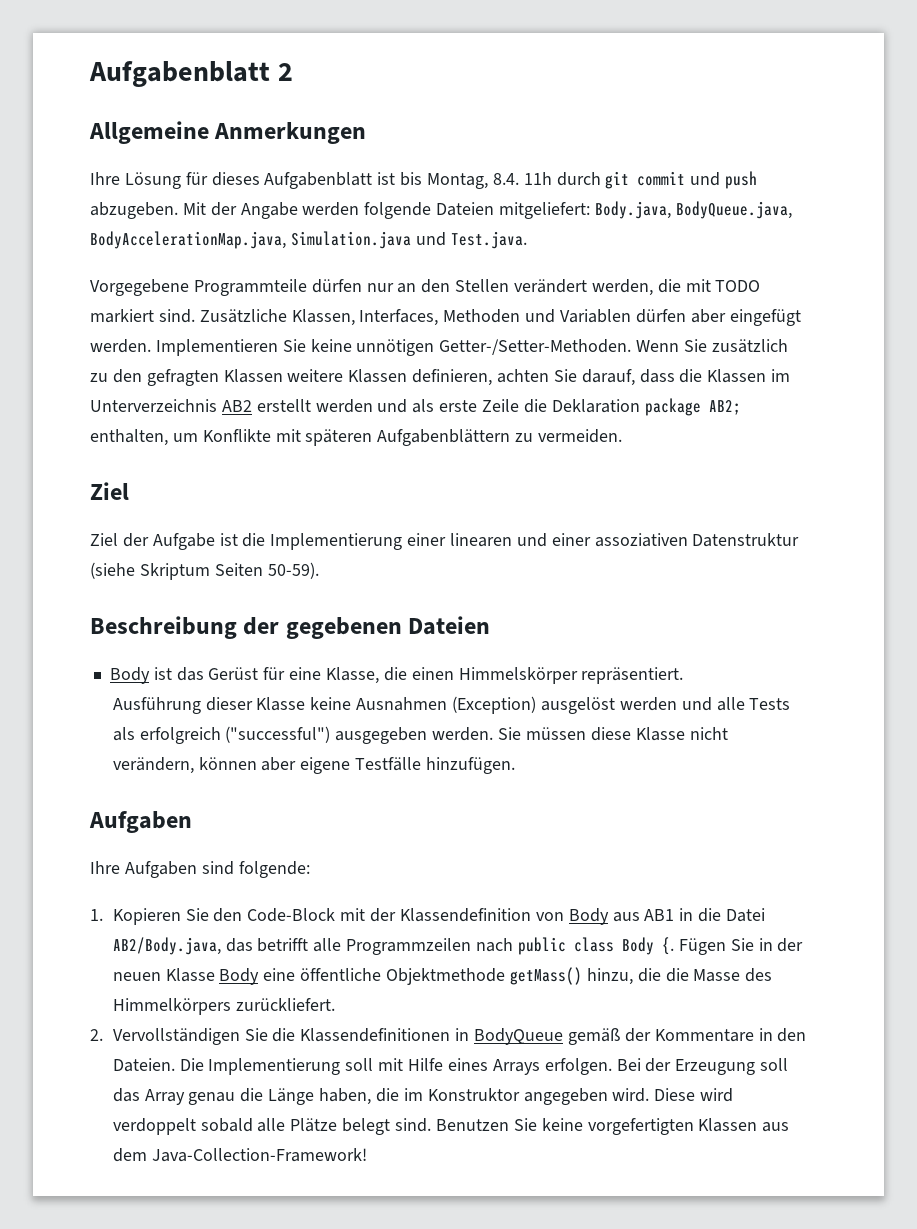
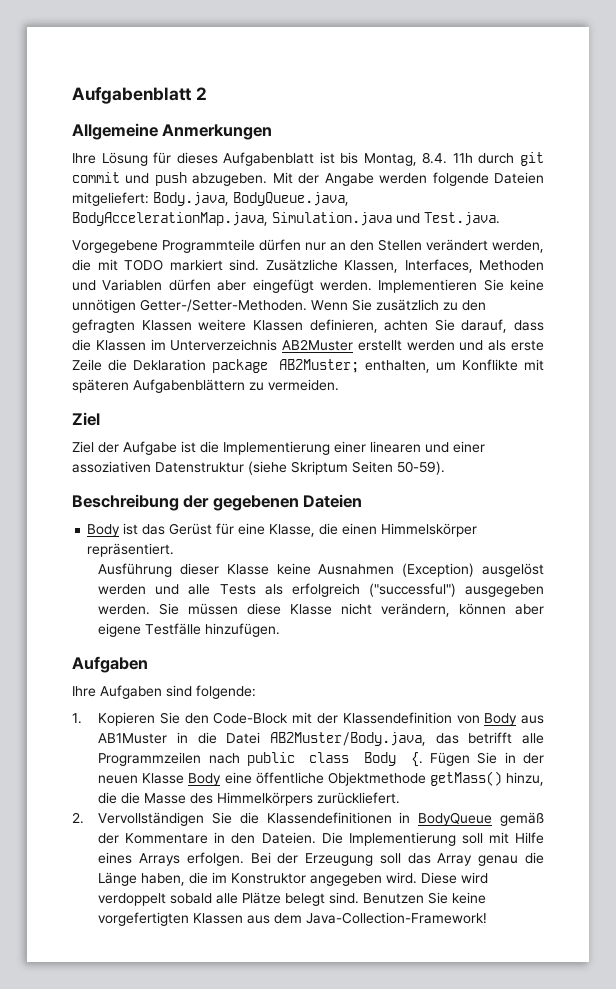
- Wenn Sie zusätzlich zu den gefragten Klassen weitere Klassen definieren, achten Sie darauf, dass die Klassen im Unterverzeichnis AB2 erstellt werden und als erste Zeile die Deklaration package AB2; enthalten, um Konflikte mit späteren Aufgabenblättern zu vermeiden.
+ Wenn Sie zusätzlich zu den gefragten Klassen weitere Klassen definieren, achten Sie darauf, dass die Klassen im Unterverzeichnis AB2Muster erstellt werden und als erste Zeile die Deklaration package AB2Muster; enthalten, um Konflikte mit späteren Aufgabenblättern zu vermeiden.
- 1. Kopieren Sie den Code-Block mit der Klassendefinition von Body aus AB1 in die Datei AB2/Body.java, das betrifft alle Programmzeilen nach public class Body {.
+ 1. Kopieren Sie den Code-Block mit der Klassendefinition von Body aus AB1Muster in die Datei AB2Muster/Body.java, das betrifft alle Programmzeilen nach public class Body {.

